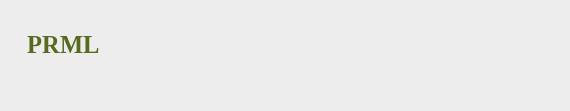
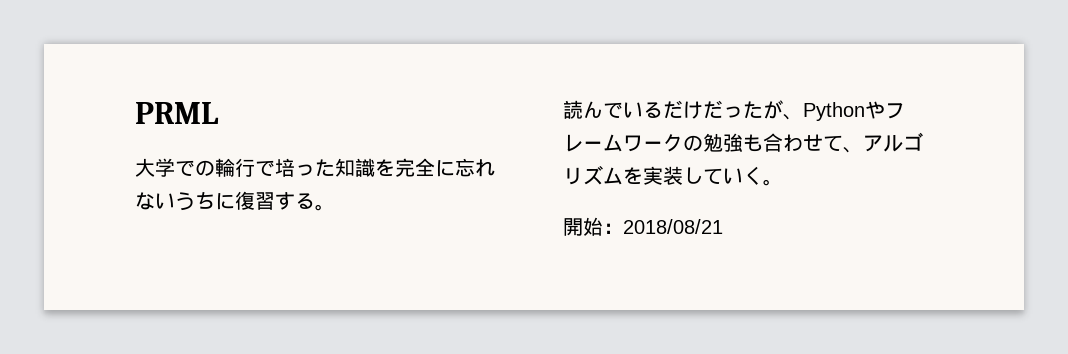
+ 大学での輪行で培った知識を完全に忘れないうちに復習する。
+ 読んでいるだけだったが、Pythonやフレームワークの勉強も合わせて、アルゴリズムを実装していく。
+ 開始：2018/08/21

